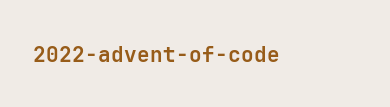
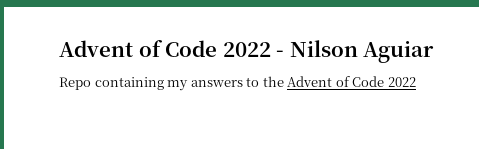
- 2022-advent-of-code
+ Advent of Code 2022 - Nilson Aguiar
+ Repo containing my answers to the Advent of Code 2022

